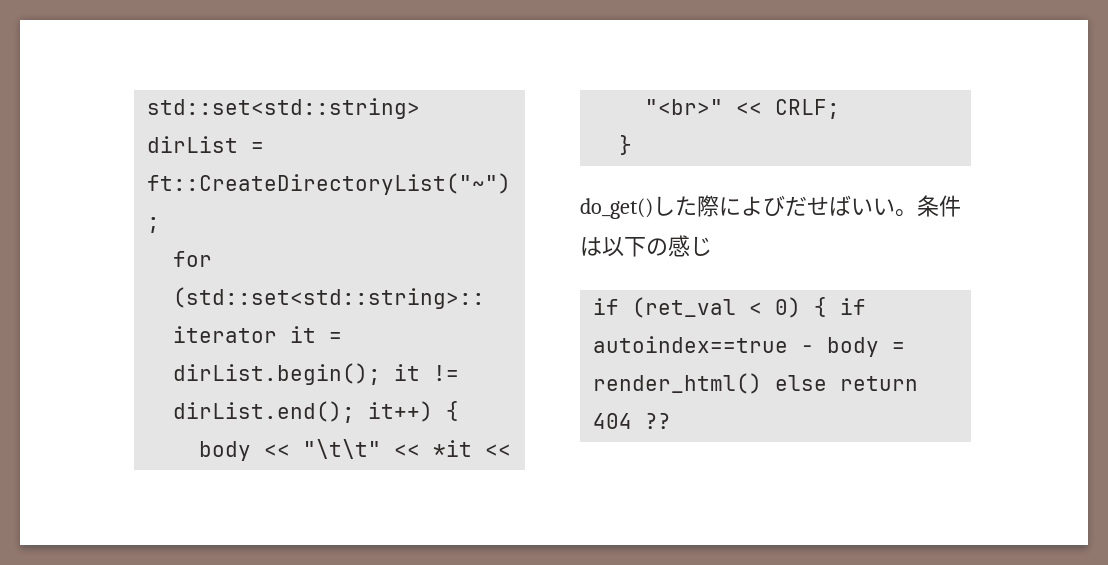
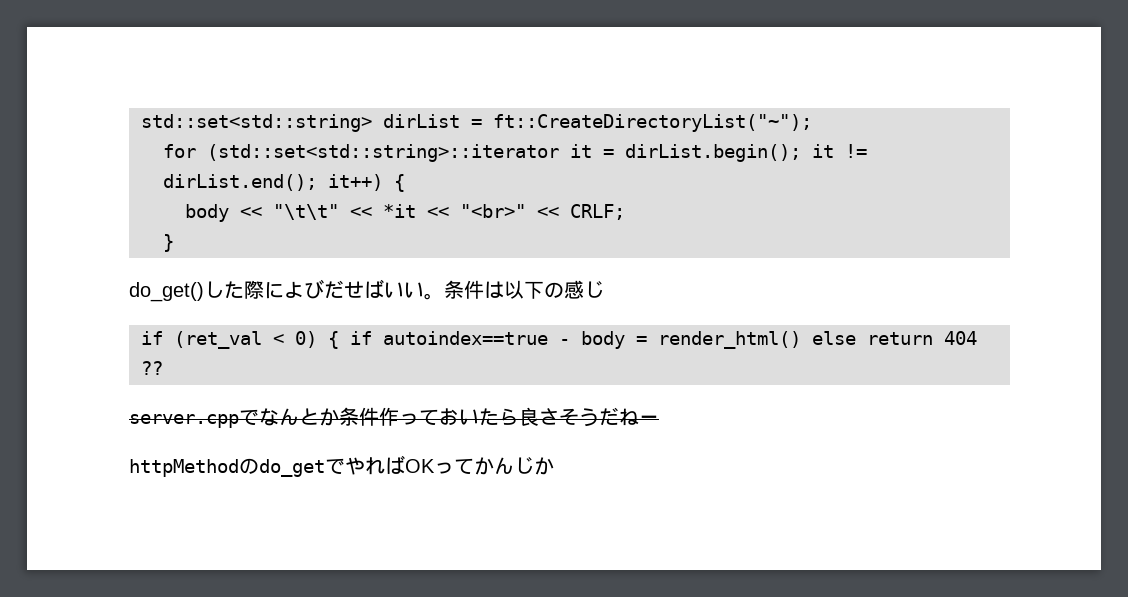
+ server.cppでなんとか条件作っておいたら良さそうだねー
+ httpMethodのdo_getでやればOKってかんじか

